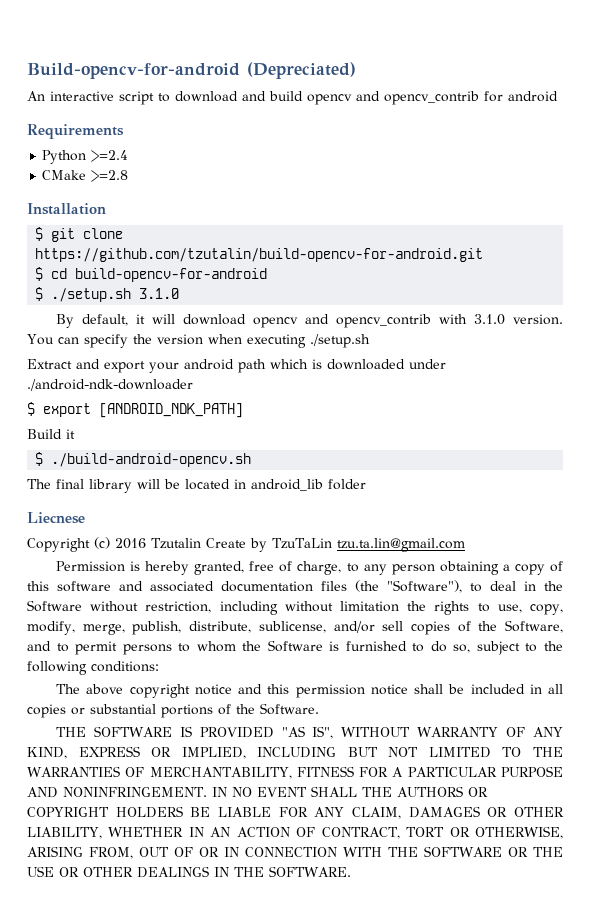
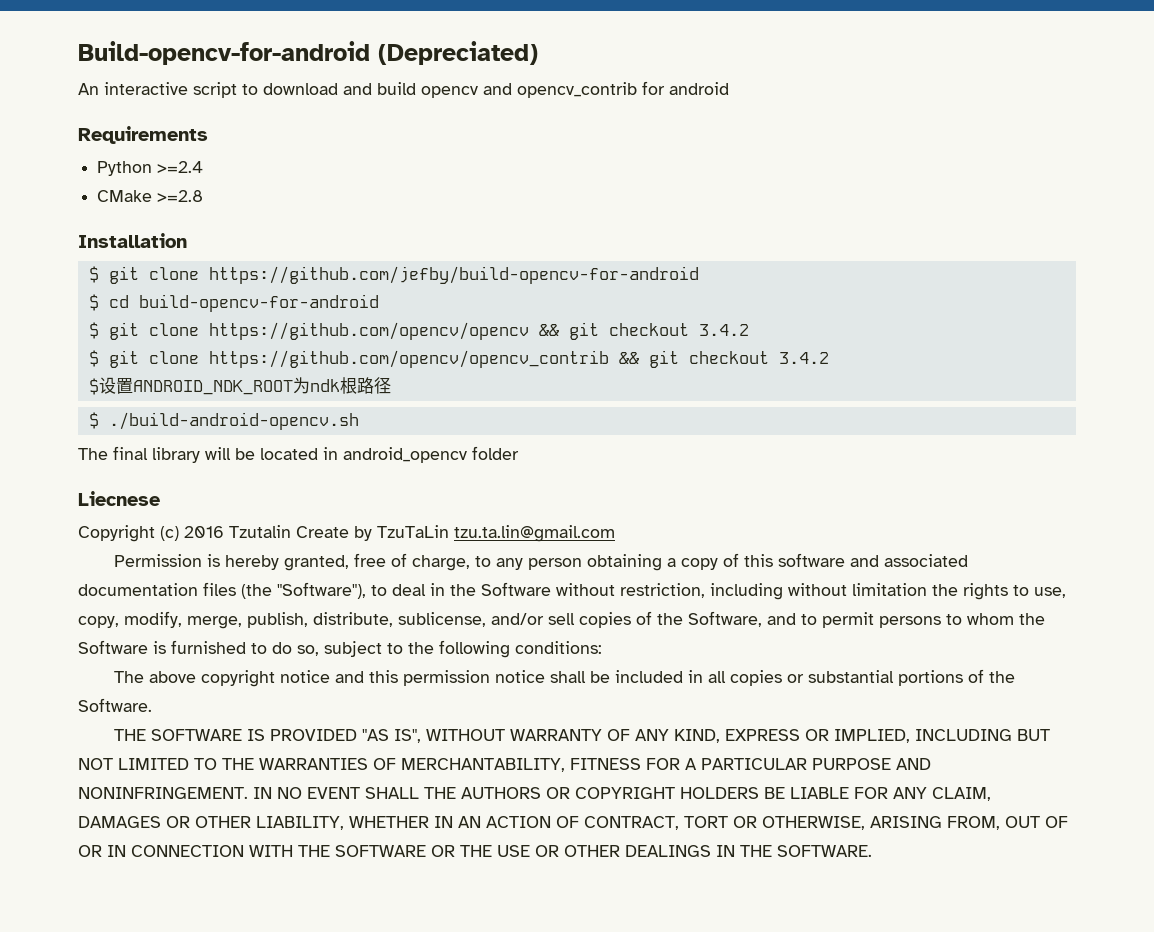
- $ git clone https://github.com/tzutalin/build-opencv-for-android.git
+ $ git clone https://github.com/jefby/build-opencv-for-android
- $ ./setup.sh 3.1.0
- By default, it will download opencv and opencv_contrib with 3.1.0 version. You can specify the version when executing ./setup.sh
- Extract and export your android path which is downloaded under ./android-ndk-downloader
- $ export [ANDROID_NDK_PATH]
- Build it
+ $ git clone https://github.com/opencv/opencv && git checkout 3.4.2
+ $ git clone https://github.com/opencv/opencv_contrib && git checkout 3.4.2
+ $设置ANDROID_NDK_ROOT为ndk根路径
- The final library will be located in android_lib folder
+ The final library will be located in android_opencv folder

